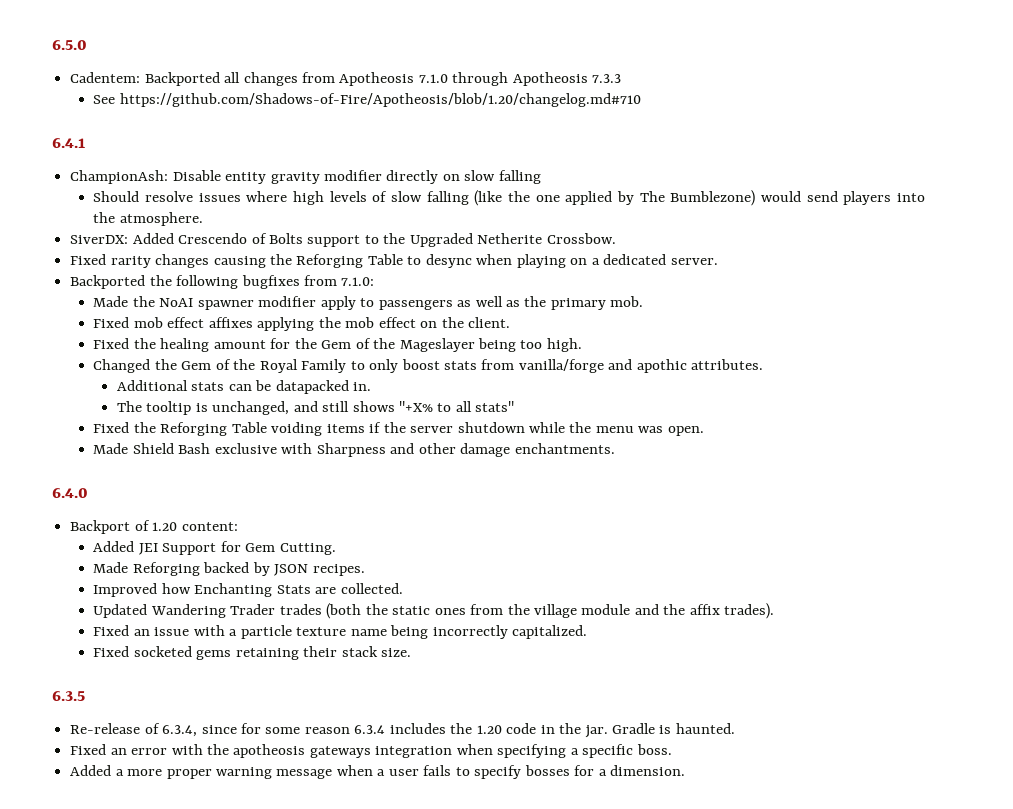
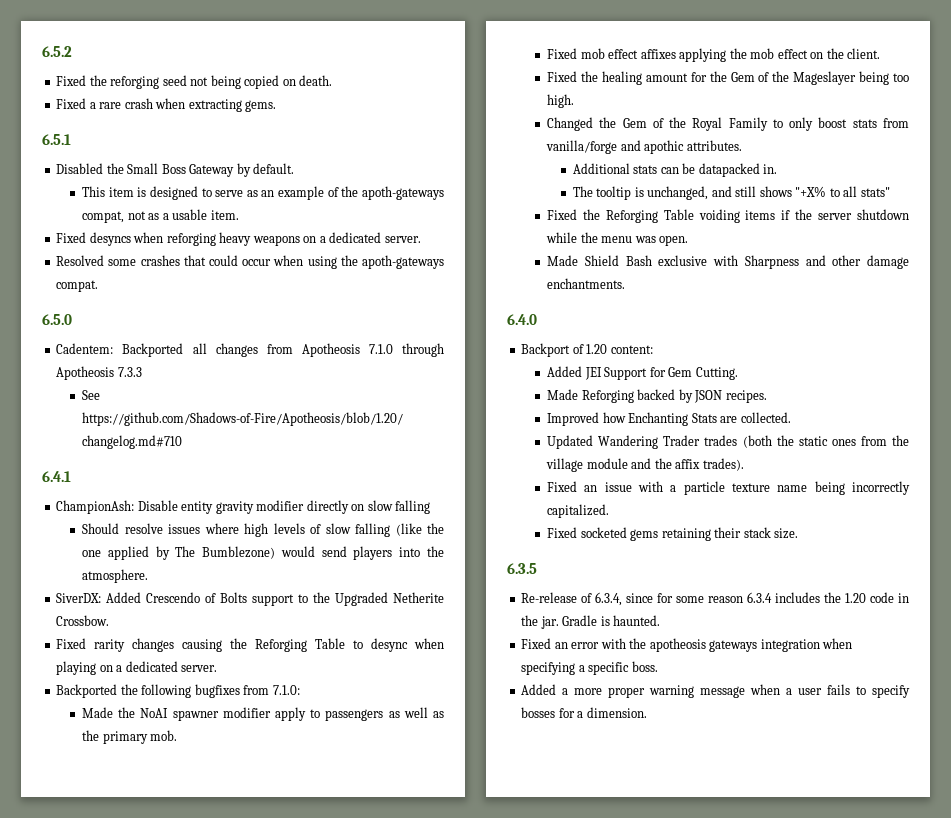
+ 6.5.2
+ Fixed the reforging seed not being copied on death.
+ Fixed a rare crash when extracting gems.
+ 6.5.1
+ Disabled the Small Boss Gateway by default.
+ This item is designed to serve as an example of the apoth-gateways compat, not as a usable item.
+ Fixed desyncs when reforging heavy weapons on a dedicated server.
+ Resolved some crashes that could occur when using the apoth-gateways compat.

